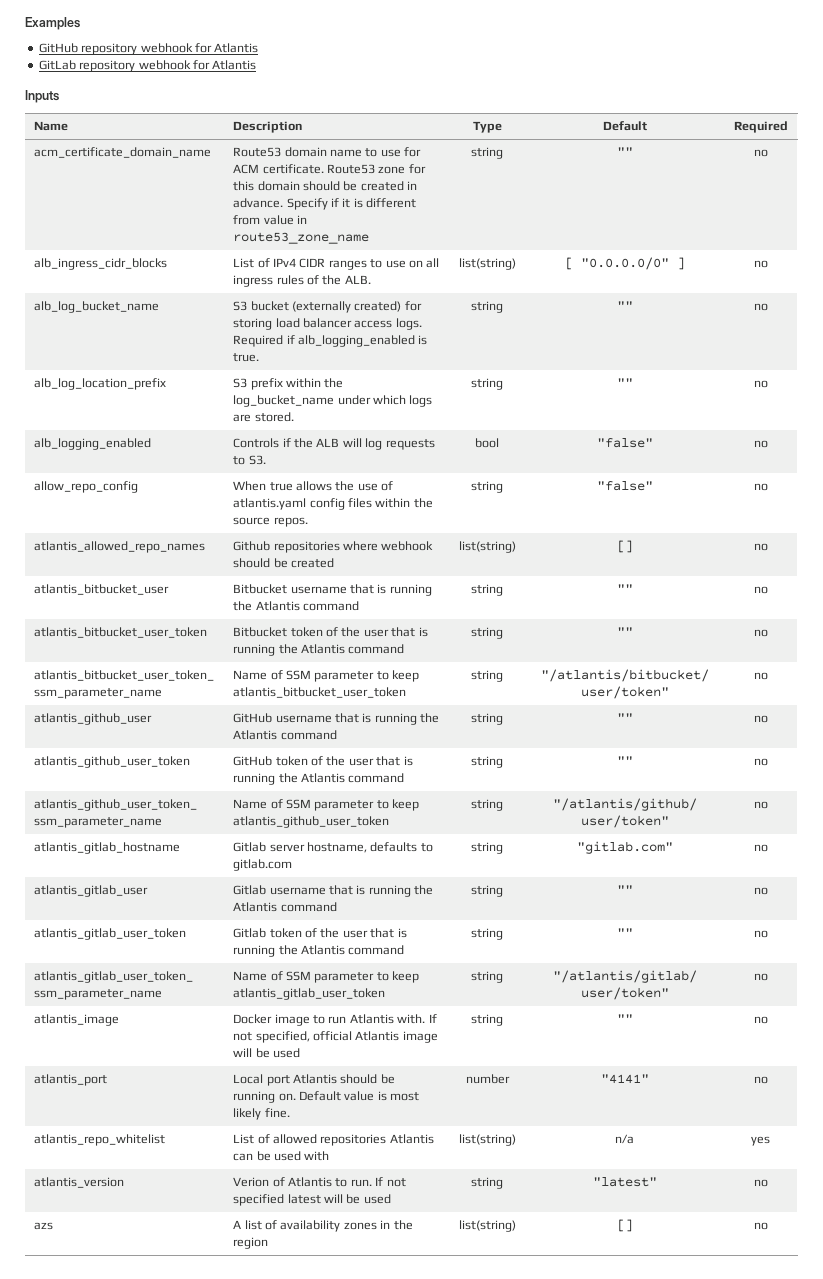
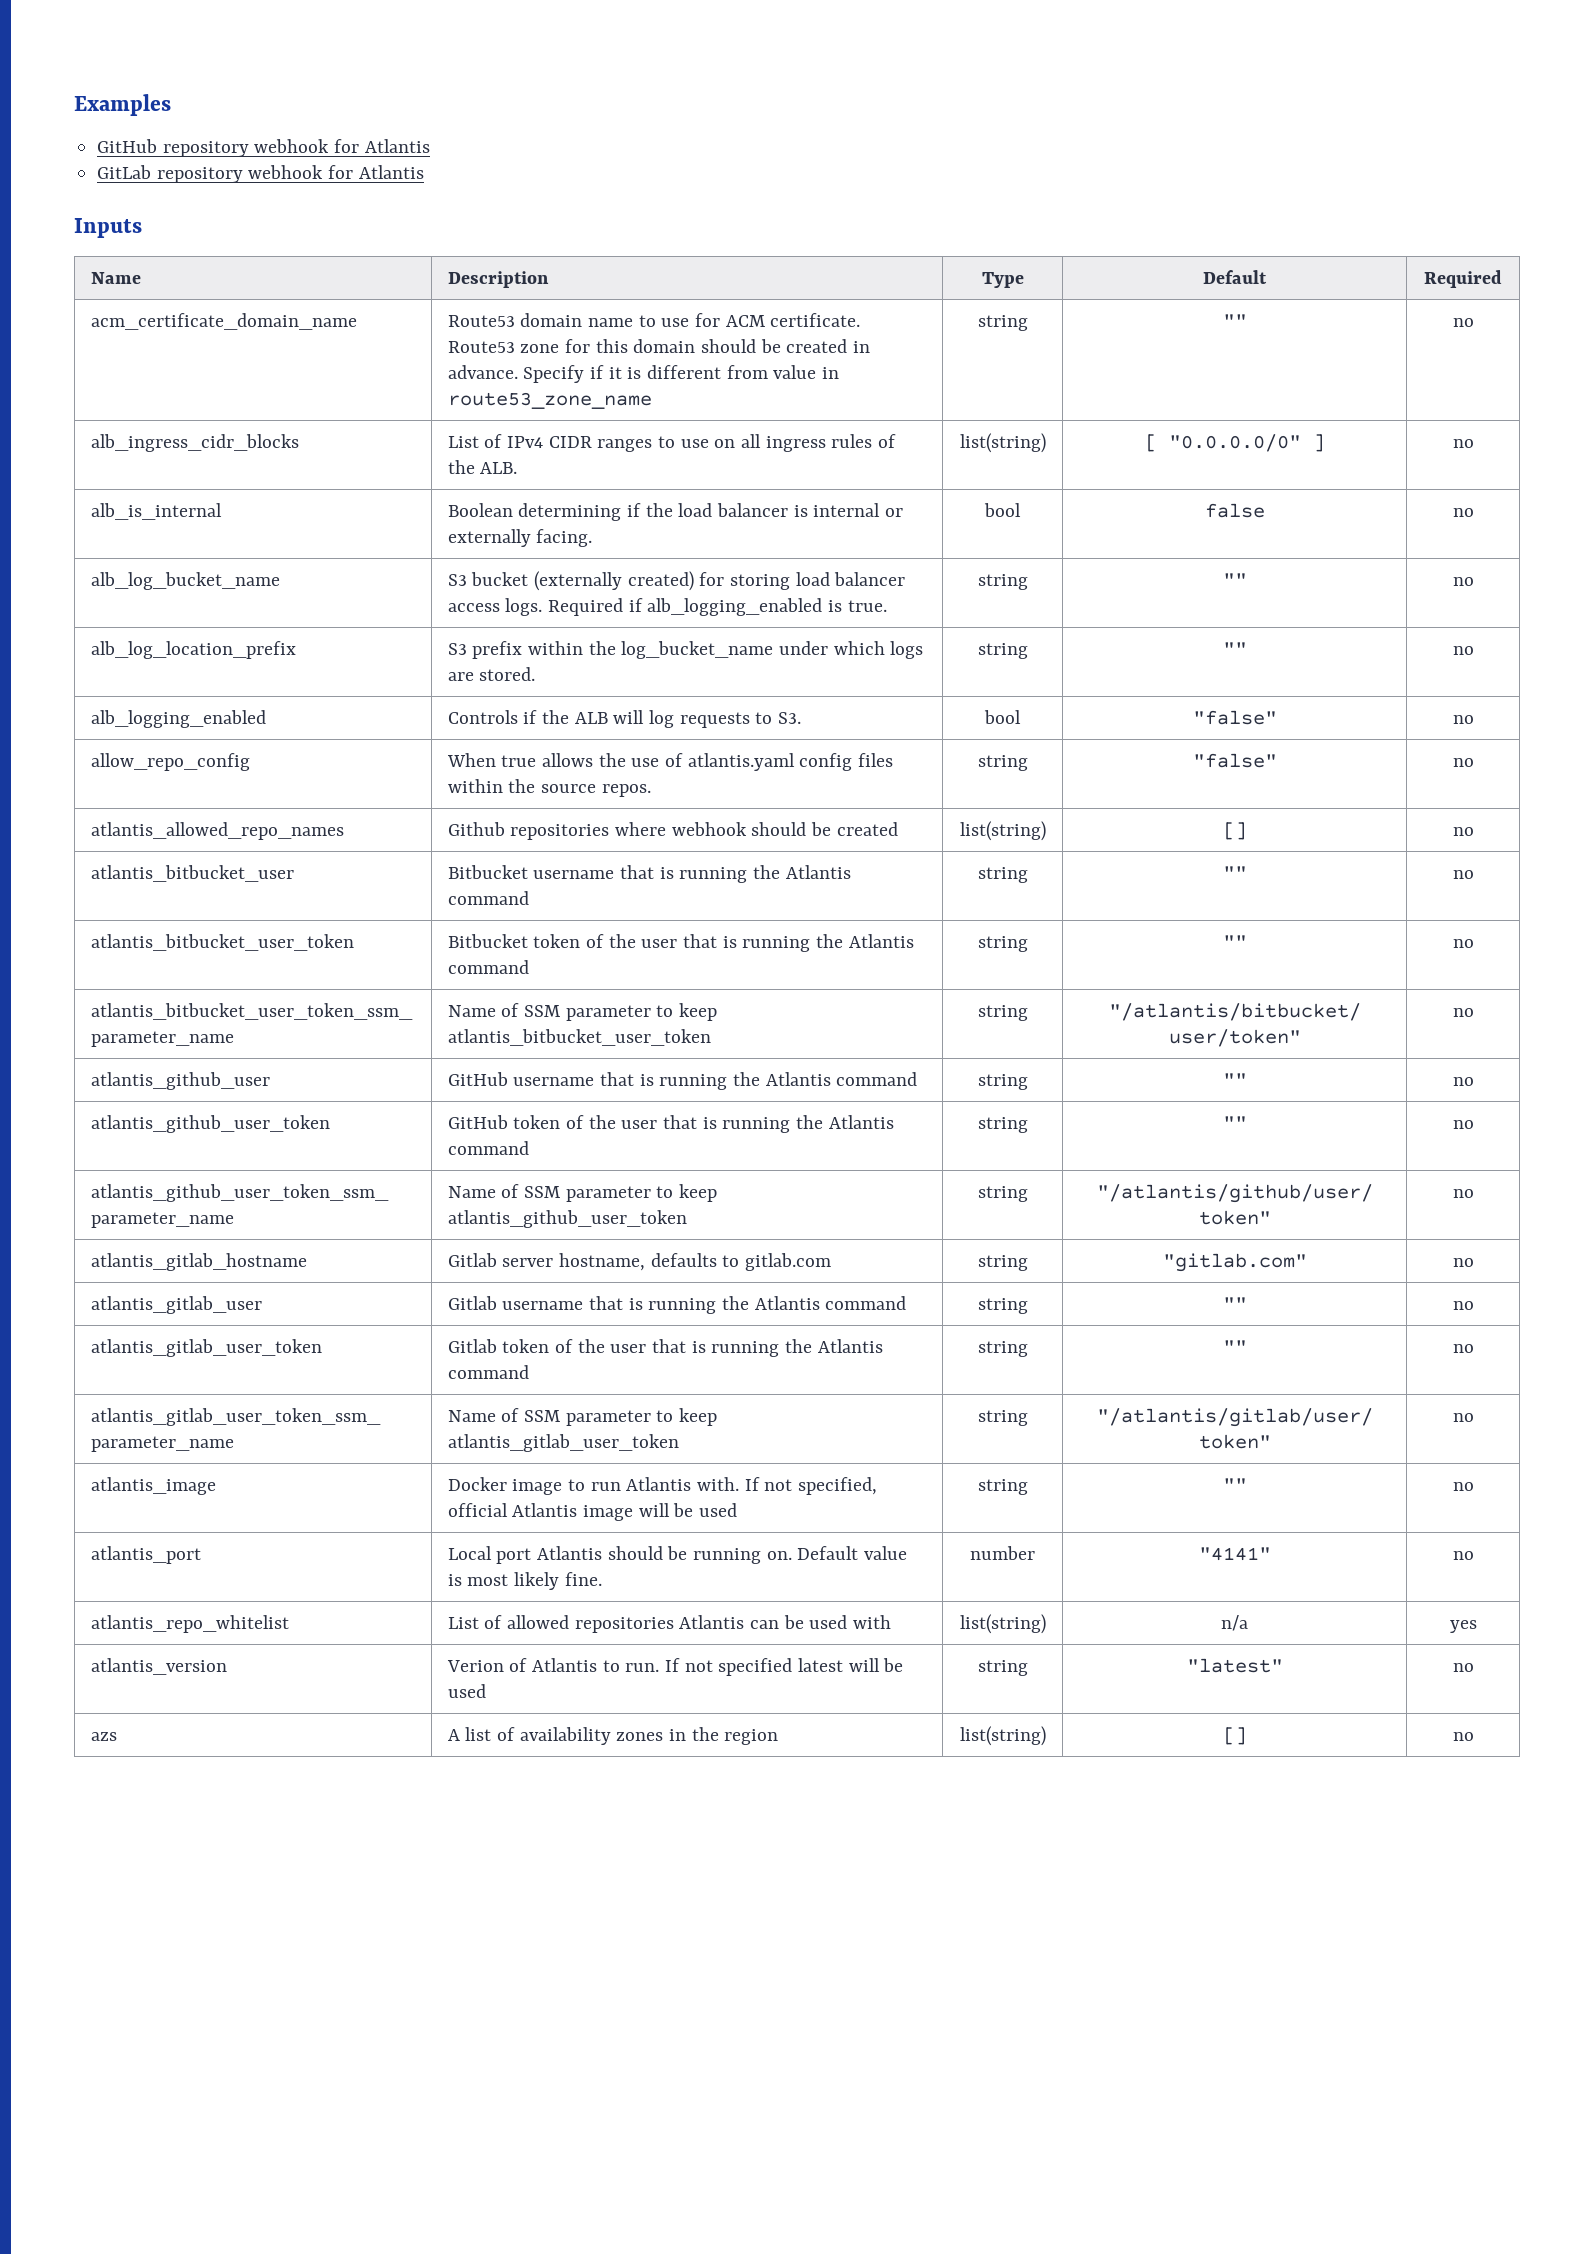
+ alb_is_internal | Boolean determining if the load balancer is internal or externally facing. | bool | false | no

